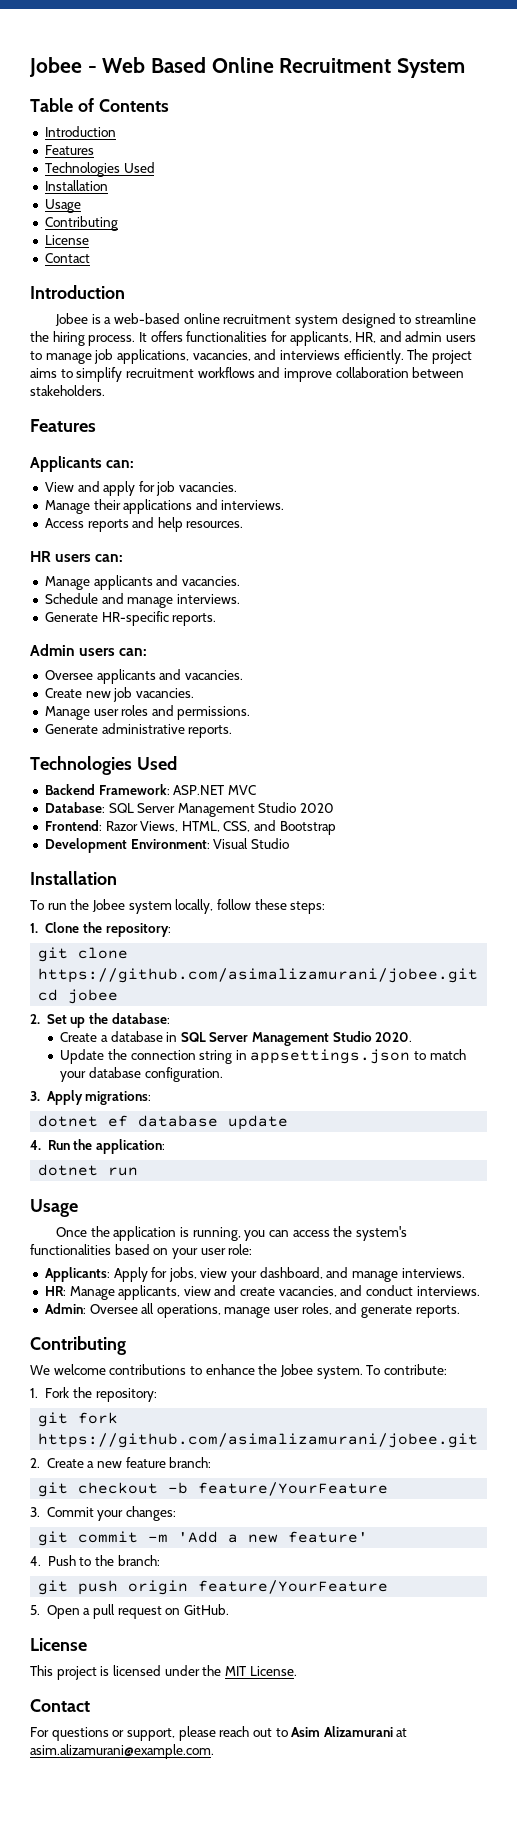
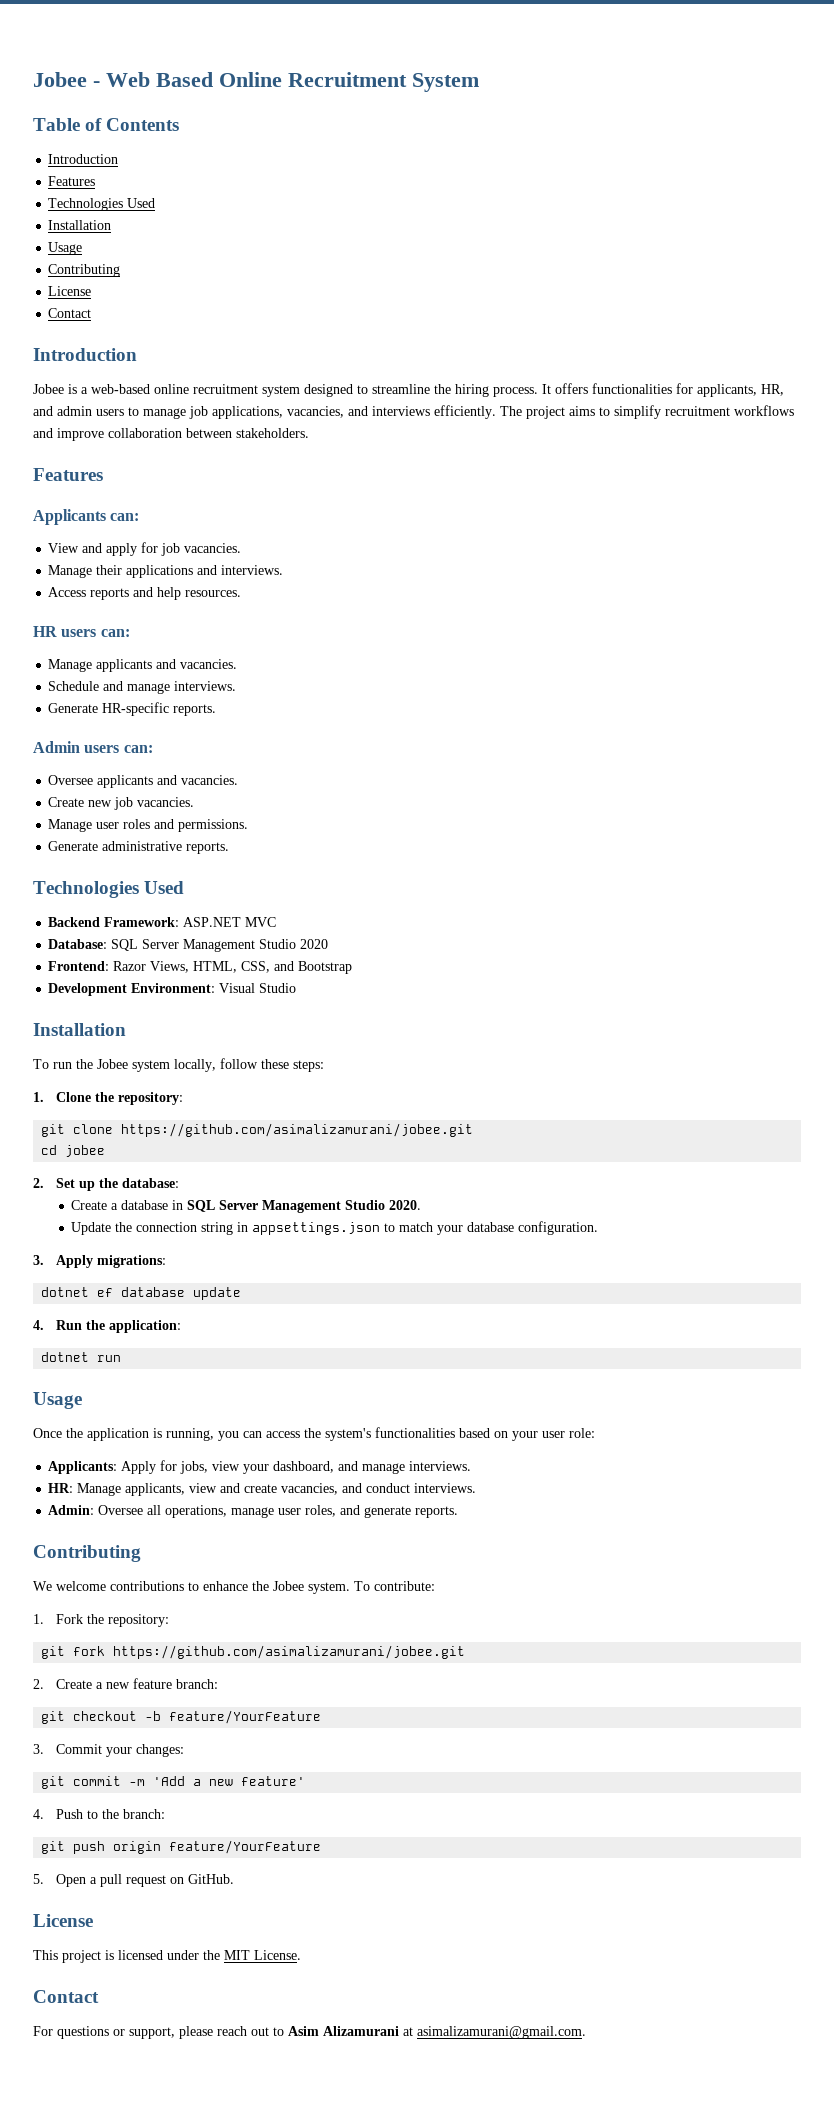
- For questions or support, please reach out to Asim Alizamurani at asim.alizamurani@example.com.
+ For questions or support, please reach out to Asim Alizamurani at asimalizamurani@gmail.com.

